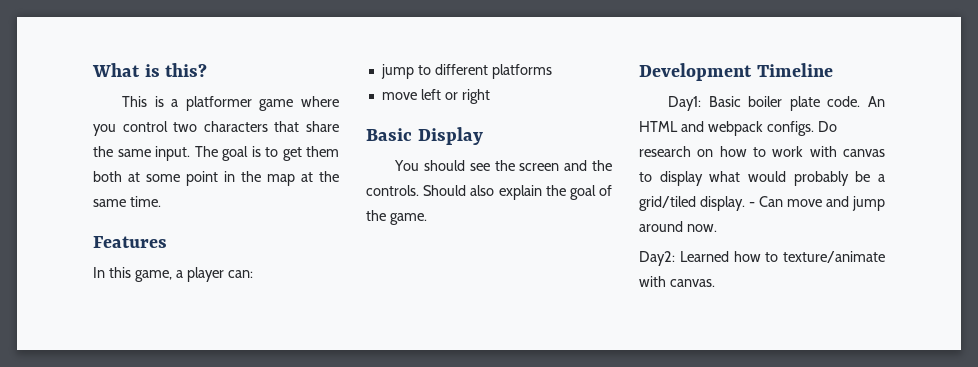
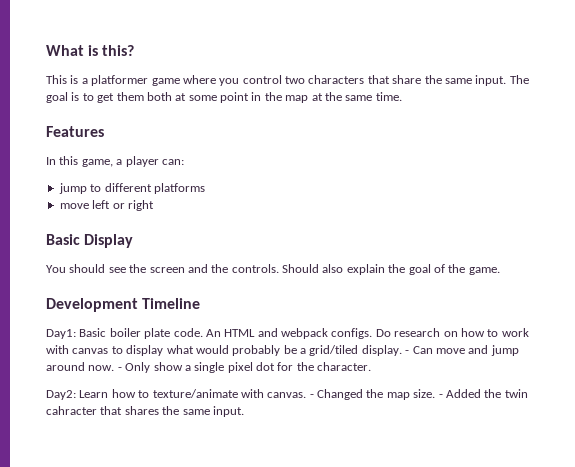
+ - Only show a single pixel dot for the character.
- Day2: Learned how to texture/animate with canvas.
+ Day2: Learn how to texture/animate with canvas.
+ - Changed the map size. - Added the twin cahracter that shares the same input.

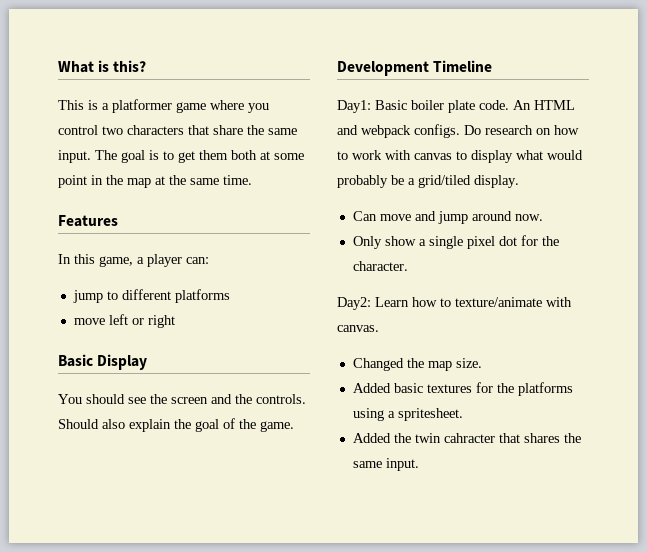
- Do research on how to work with canvas to display what would probably be a grid/tiled display. - Can move and jump around now. - Only show a single pixel dot for the character.
+ Do research on how to work with canvas to display what would probably be a grid/tiled display.
+ Can move and jump around now.
+ Only show a single pixel dot for the character.
- Day2: Learn how to texture/animate with canvas. - Changed the map size. - Added the twin cahracter that shares the same input.
+ Day2: Learn how to texture/animate with canvas.
+ Changed the map size.
+ Added basic textures for the platforms using a spritesheet.
+ Added the twin cahracter that shares the same input.

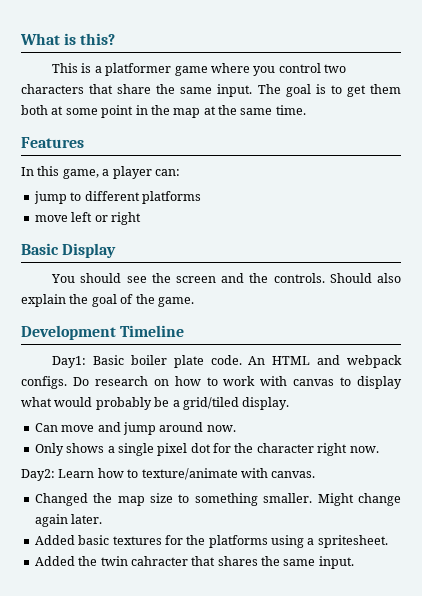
- Only show a single pixel dot for the character.
+ Only shows a single pixel dot for the character right now.
- Changed the map size.
+ Changed the map size to something smaller. Might change again later.

